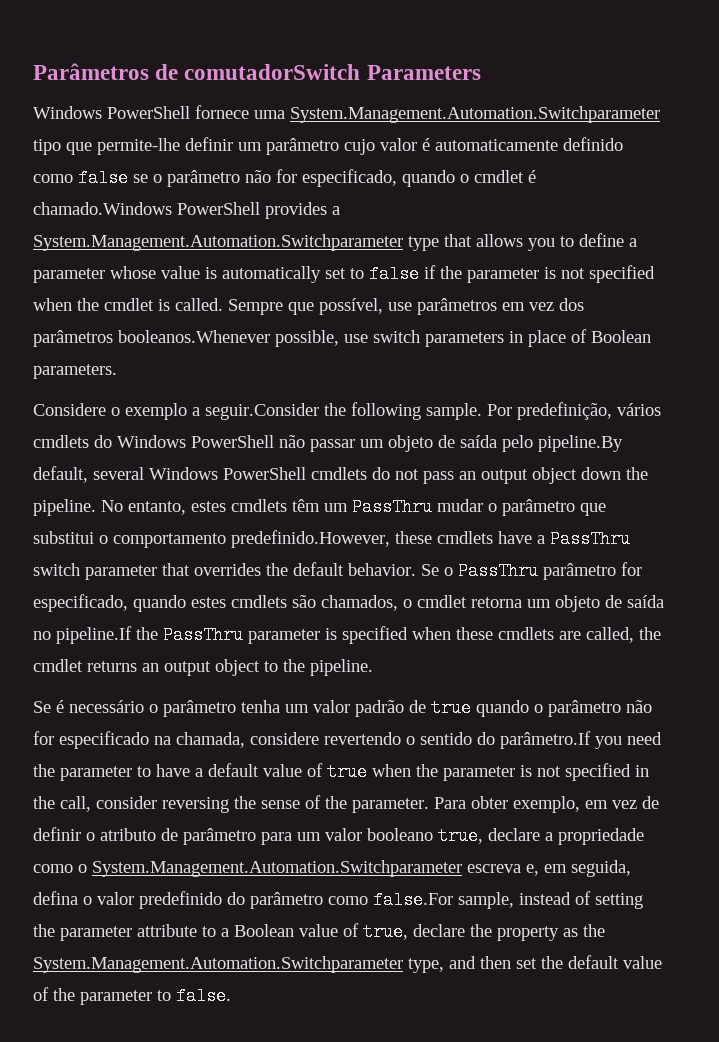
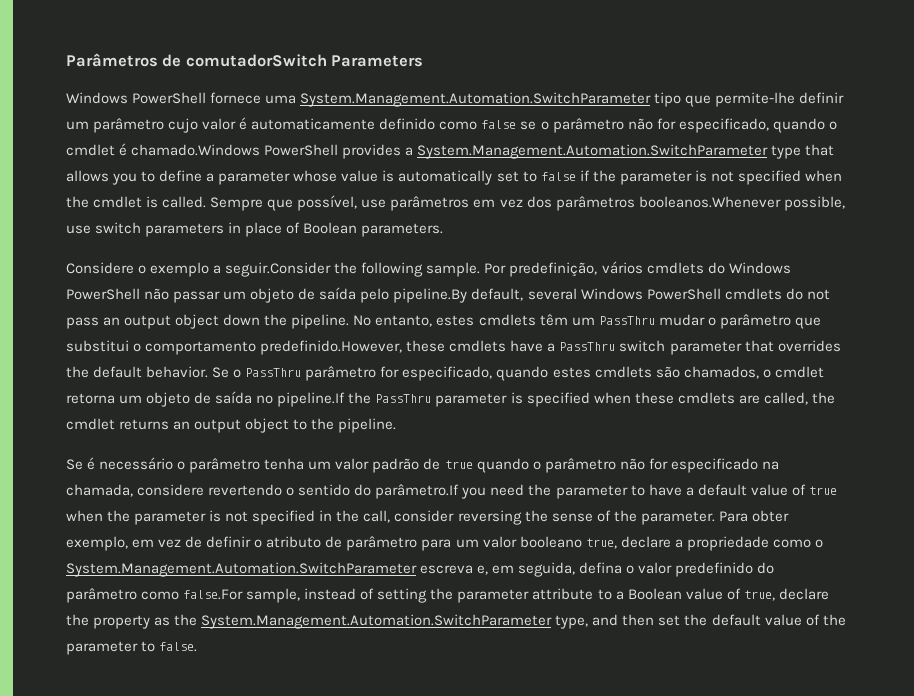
- Windows PowerShell fornece uma System.Management.Automation.Switchparameter tipo que permite-lhe definir um parâmetro cujo valor é automaticamente definido como false se o parâmetro não for especificado, quando o cmdlet é chamado.Windows PowerShell provides a System.Management.Automation.Switchparameter type that allows you to define a parameter whose value is automatically set to false if the parameter is not specified when the cmdlet is called.
+ Windows PowerShell fornece uma System.Management.Automation.SwitchParameter tipo que permite-lhe definir um parâmetro cujo valor é automaticamente definido como false se o parâmetro não for especificado, quando o cmdlet é chamado.Windows PowerShell provides a System.Management.Automation.SwitchParameter type that allows you to define a parameter whose value is automatically set to false if the parameter is not specified when the cmdlet is called.
- Para obter exemplo, em vez de definir o atributo de parâmetro para um valor booleano true, declare a propriedade como o System.Management.Automation.Switchparameter escreva e, em seguida, defina o valor predefinido do parâmetro como false.For sample, instead of setting the parameter attribute to a Boolean value of true, declare the property as the System.Management.Automation.Switchparameter type, and then set the default value of the parameter to false.
+ Para obter exemplo, em vez de definir o atributo de parâmetro para um valor booleano true, declare a propriedade como o System.Management.Automation.SwitchParameter escreva e, em seguida, defina o valor predefinido do parâmetro como false.For sample, instead of setting the parameter attribute to a Boolean value of true, declare the property as the System.Management.Automation.SwitchParameter type, and then set the default value of the parameter to false.

